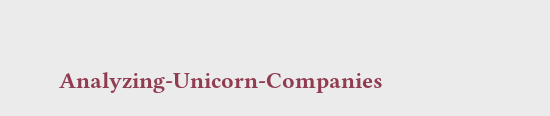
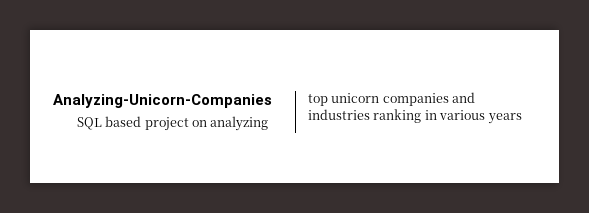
+ SQL based project on analyzing top unicorn companies and industries ranking in various years

